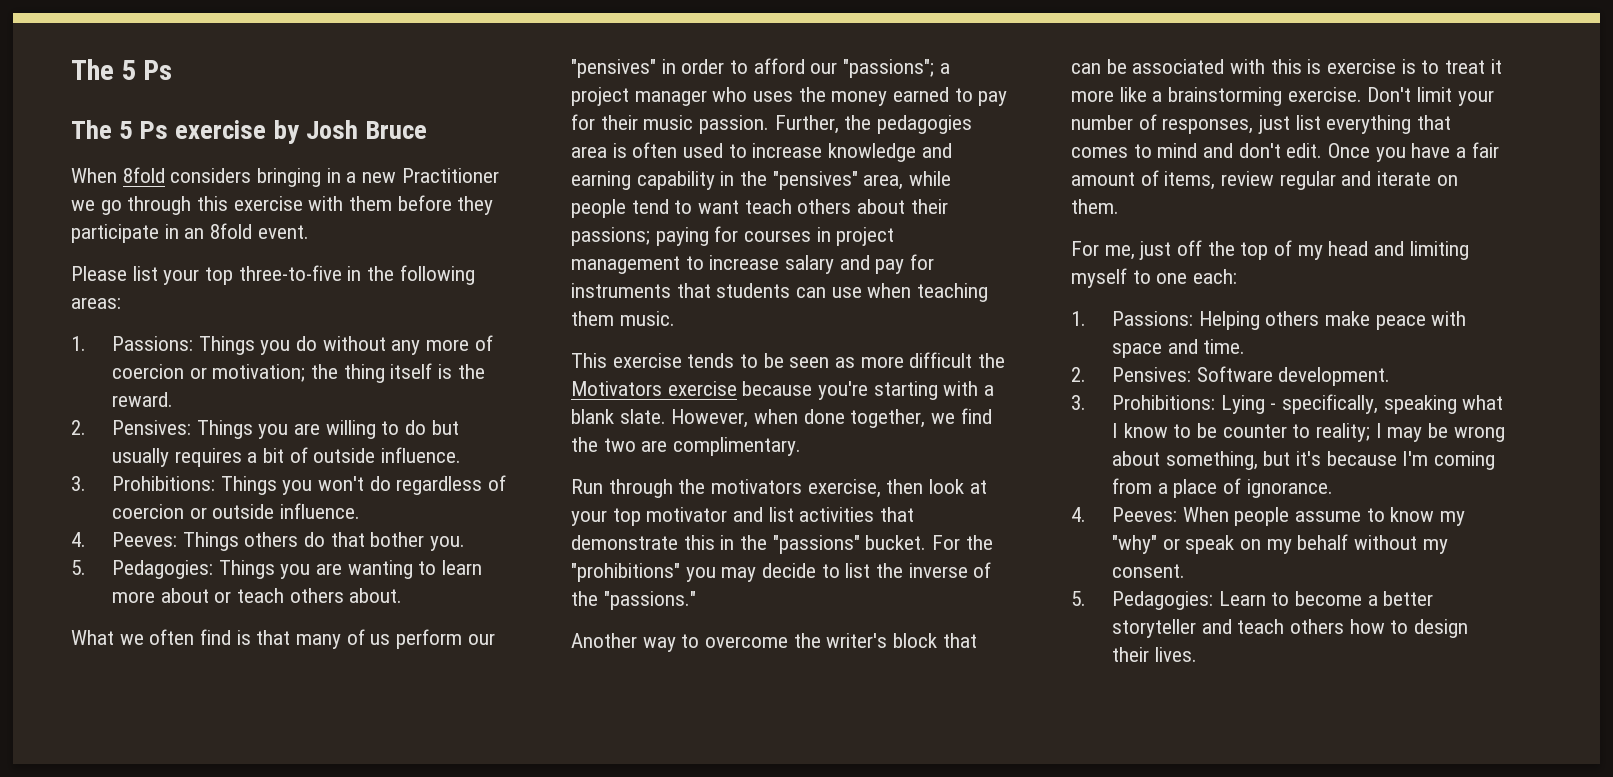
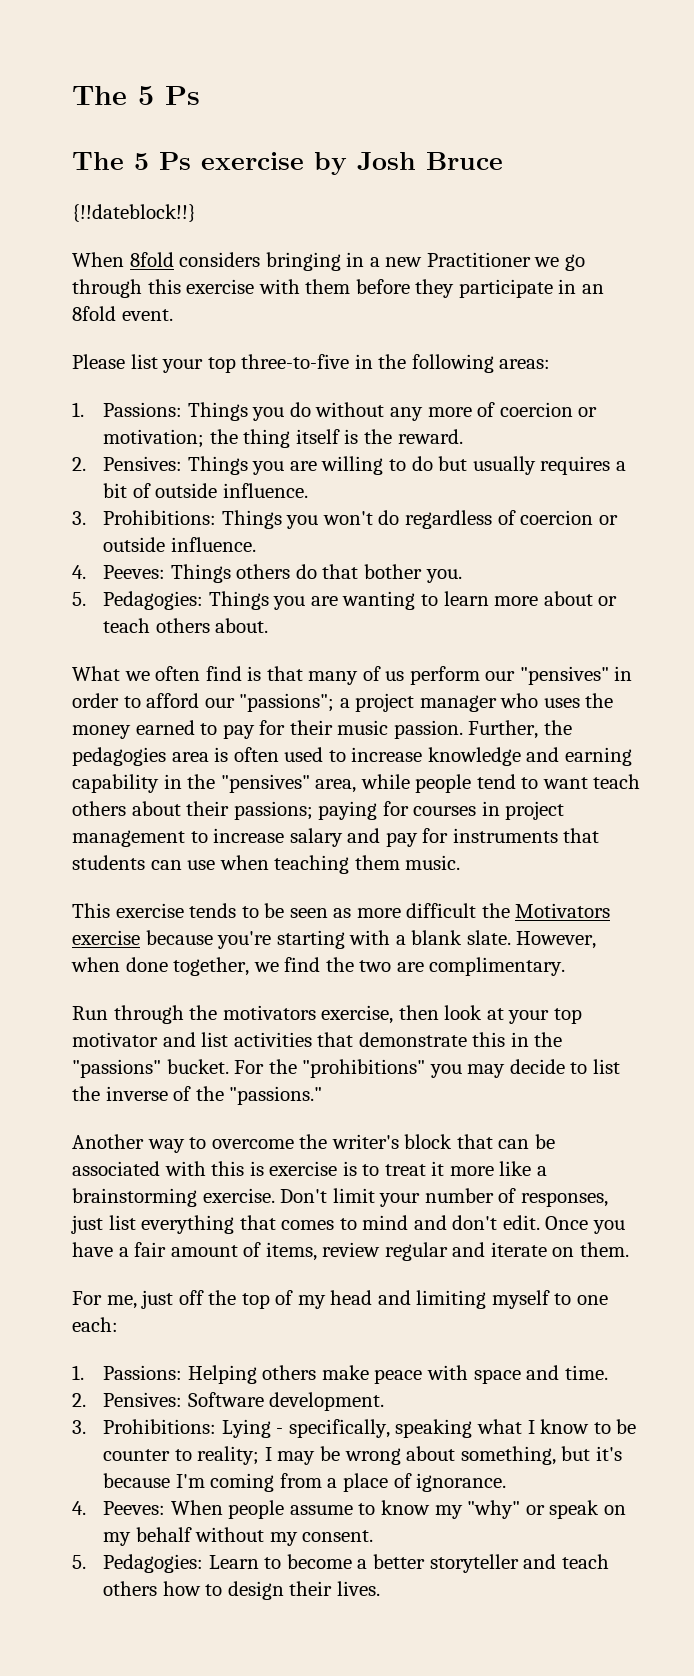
+ {!!dateblock!!}

